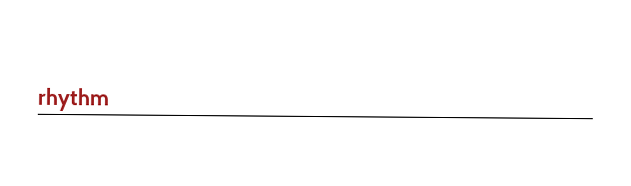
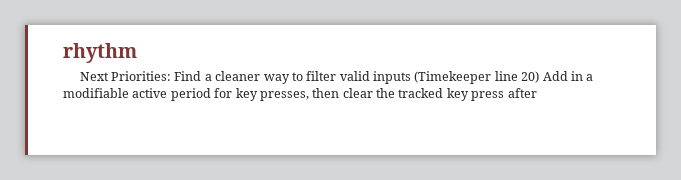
+ Next Priorities: Find a cleaner way to filter valid inputs (Timekeeper line 20) Add in a modifiable active period for key presses, then clear the tracked key press after

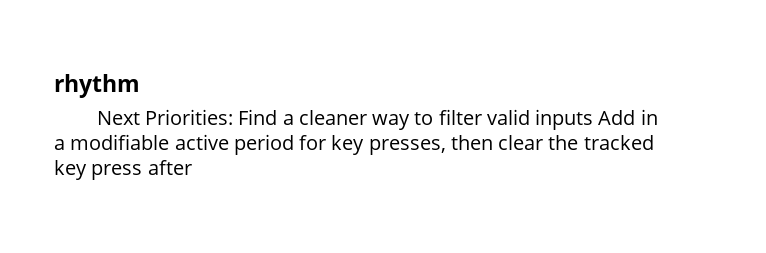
- Next Priorities: Find a cleaner way to filter valid inputs (Timekeeper line 20) Add in a modifiable active period for key presses, then clear the tracked key press after
+ Next Priorities: Find a cleaner way to filter valid inputs Add in a modifiable active period for key presses, then clear the tracked key press after

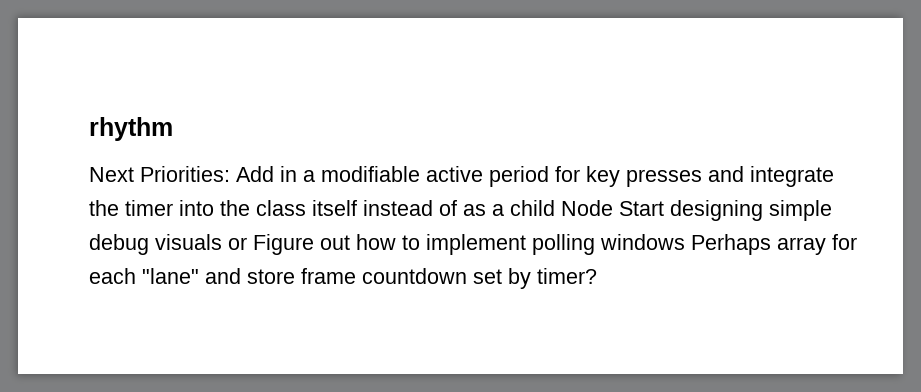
- Next Priorities: Find a cleaner way to filter valid inputs Add in a modifiable active period for key presses, then clear the tracked key press after
+ Next Priorities: Add in a modifiable active period for key presses and integrate the timer into the class itself instead of as a child Node Start designing simple debug visuals or Figure out how to implement polling windows Perhaps array for each "lane" and store frame countdown set by timer?

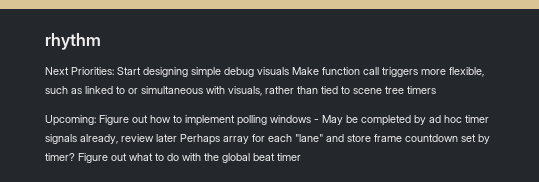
- Next Priorities: Add in a modifiable active period for key presses and integrate the timer into the class itself instead of as a child Node Start designing simple debug visuals or Figure out how to implement polling windows Perhaps array for each "lane" and store frame countdown set by timer?
+ Next Priorities: Start designing simple debug visuals Make function call triggers more flexible, such as linked to or simultaneous with visuals, rather than tied to scene tree timers
+ Upcoming: Figure out how to implement polling windows - May be completed by ad hoc timer signals already, review later Perhaps array for each "lane" and store frame countdown set by timer?
+ Figure out what to do with the global beat timer

